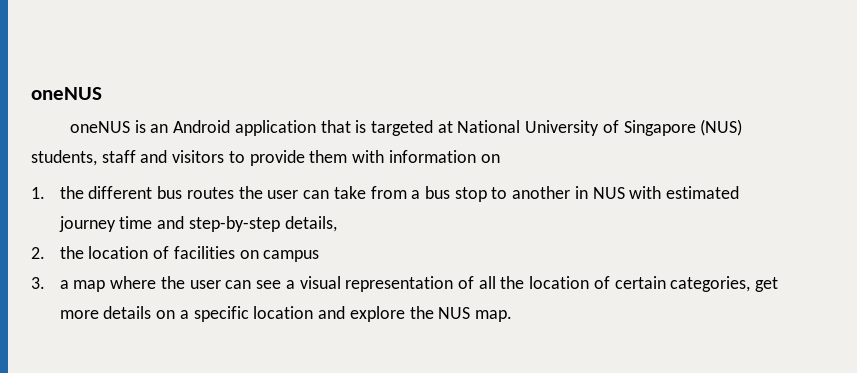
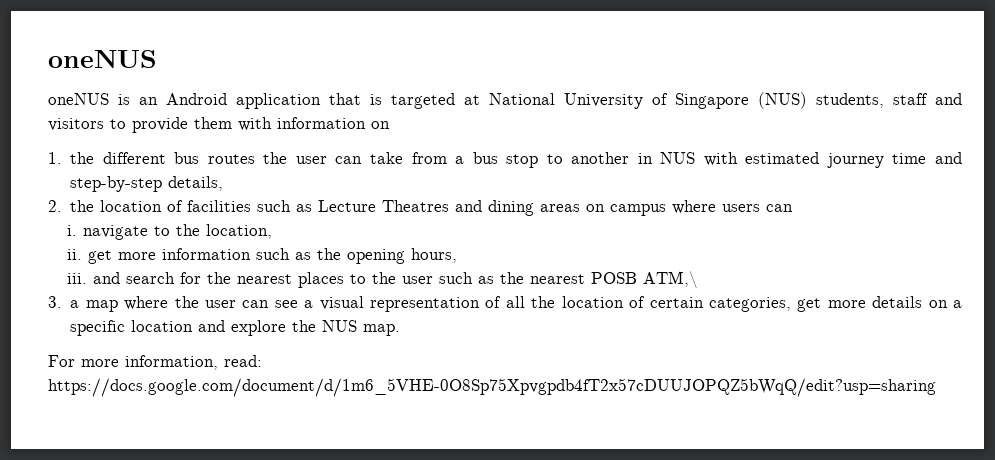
- 2. the location of facilities on campus
+ 2. the location of facilities such as Lecture Theatres and dining areas on campus where users can
+ i. navigate to the location,
+ ii. get more information such as the opening hours,
+ iii. and search for the nearest places to the user such as the nearest POSB ATM,\
+ For more information, read: https://docs.google.com/document/d/1m6_5VHE-0O8Sp75Xpvgpdb4fT2x57cDUUJOPQZ5bWqQ/edit?usp=sharing

